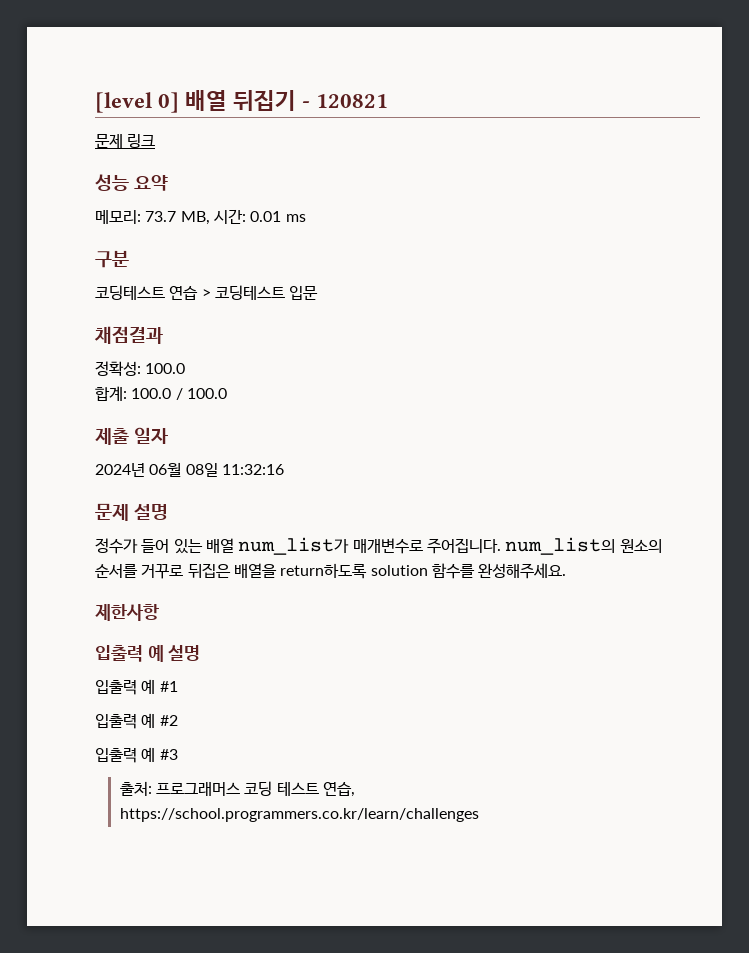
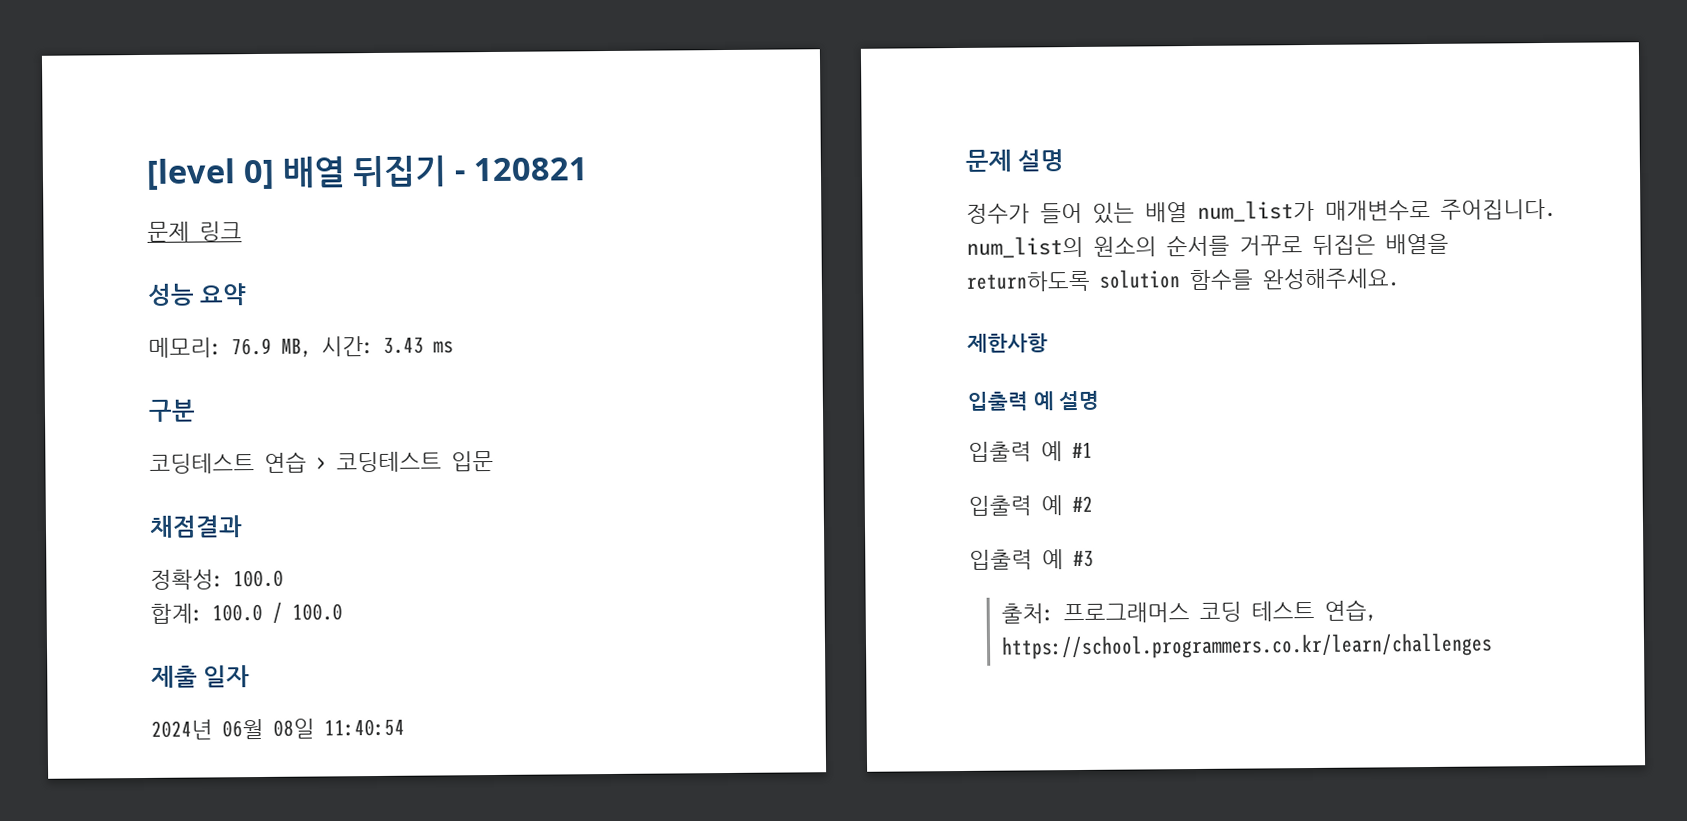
- 메모리: 73.7 MB, 시간: 0.01 ms
+ 메모리: 76.9 MB, 시간: 3.43 ms
- 2024년 06월 08일 11:32:16
+ 2024년 06월 08일 11:40:54

